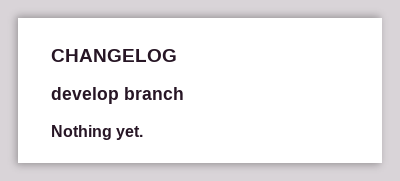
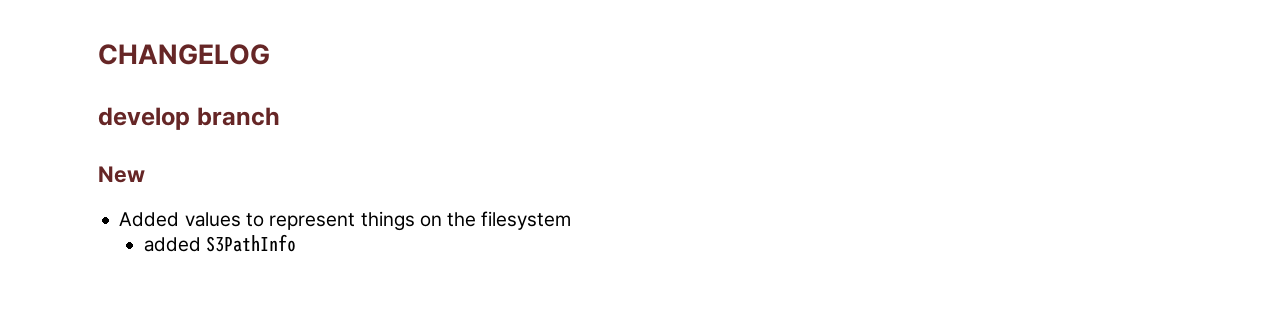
- Nothing yet.
+ New
+ Added values to represent things on the filesystem
+ added S3PathInfo

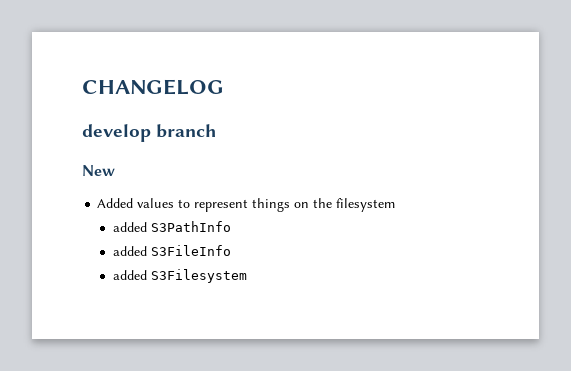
+ added S3FileInfo
+ added S3Filesystem

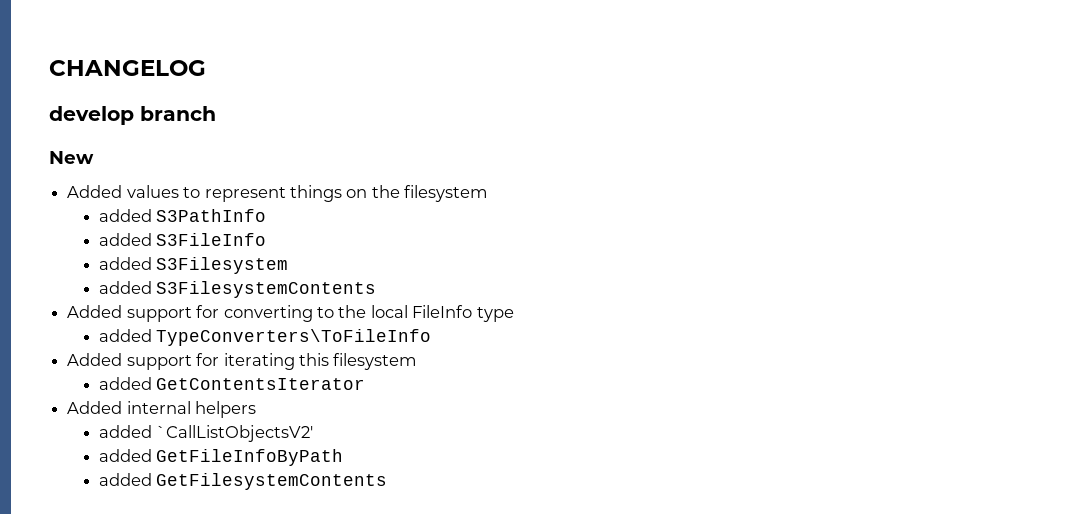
+ added S3FilesystemContents
+ Added support for converting to the local FileInfo type
+ added TypeConverters\ToFileInfo
+ Added support for iterating this filesystem
+ added GetContentsIterator
+ Added internal helpers
+ added `CallListObjectsV2'
+ added GetFileInfoByPath
+ added GetFilesystemContents

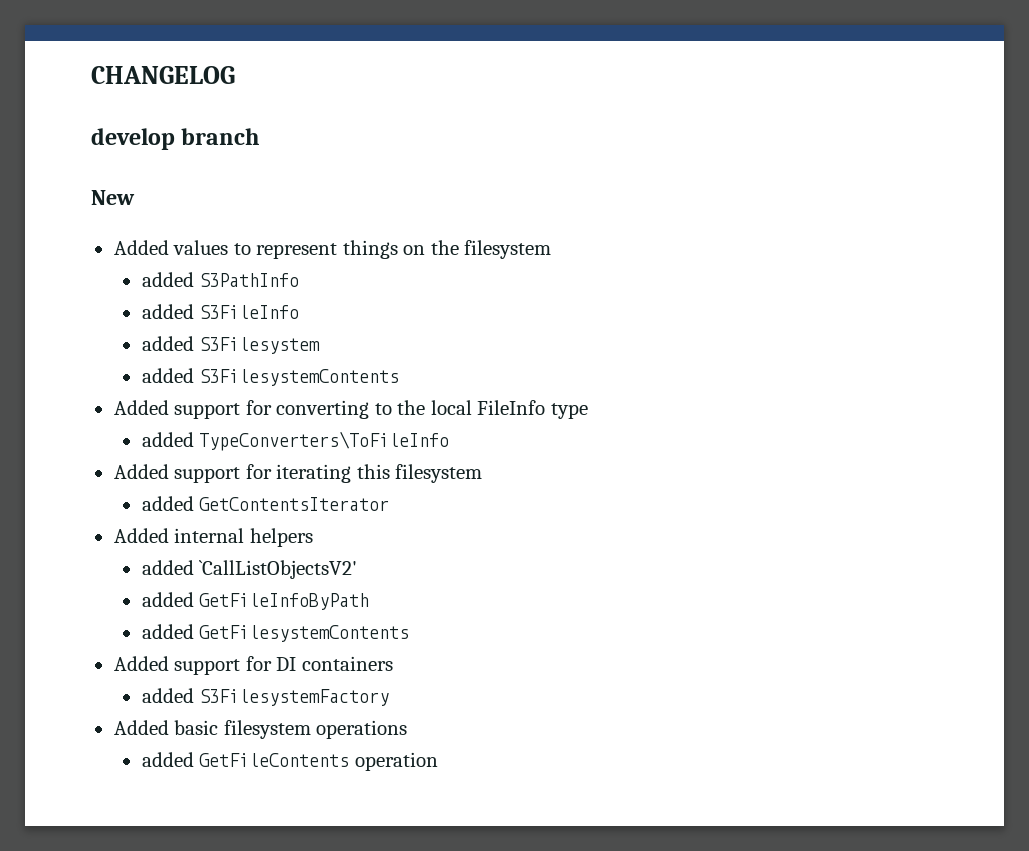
+ Added support for DI containers
+ added S3FilesystemFactory
+ Added basic filesystem operations
+ added GetFileContents operation

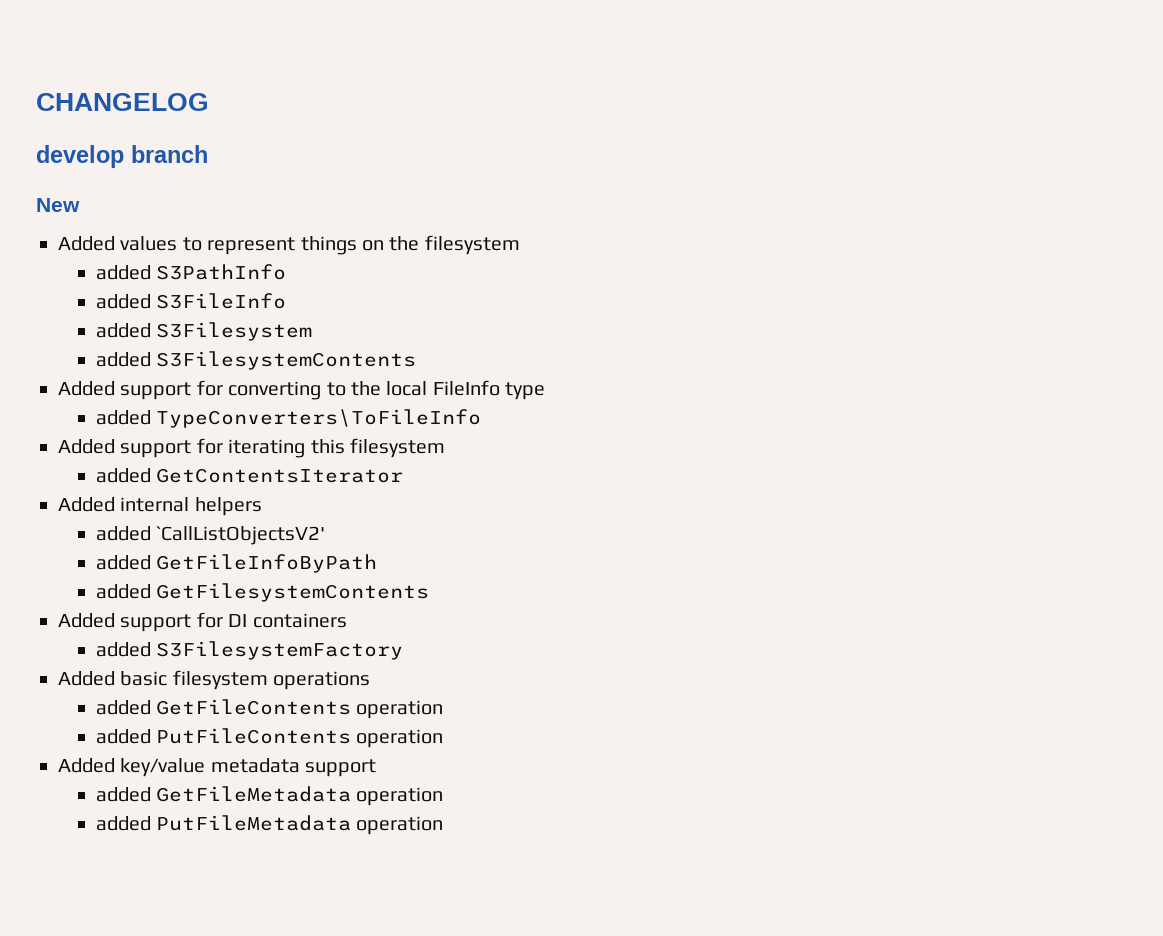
+ added PutFileContents operation
+ Added key/value metadata support
+ added GetFileMetadata operation
+ added PutFileMetadata operation

